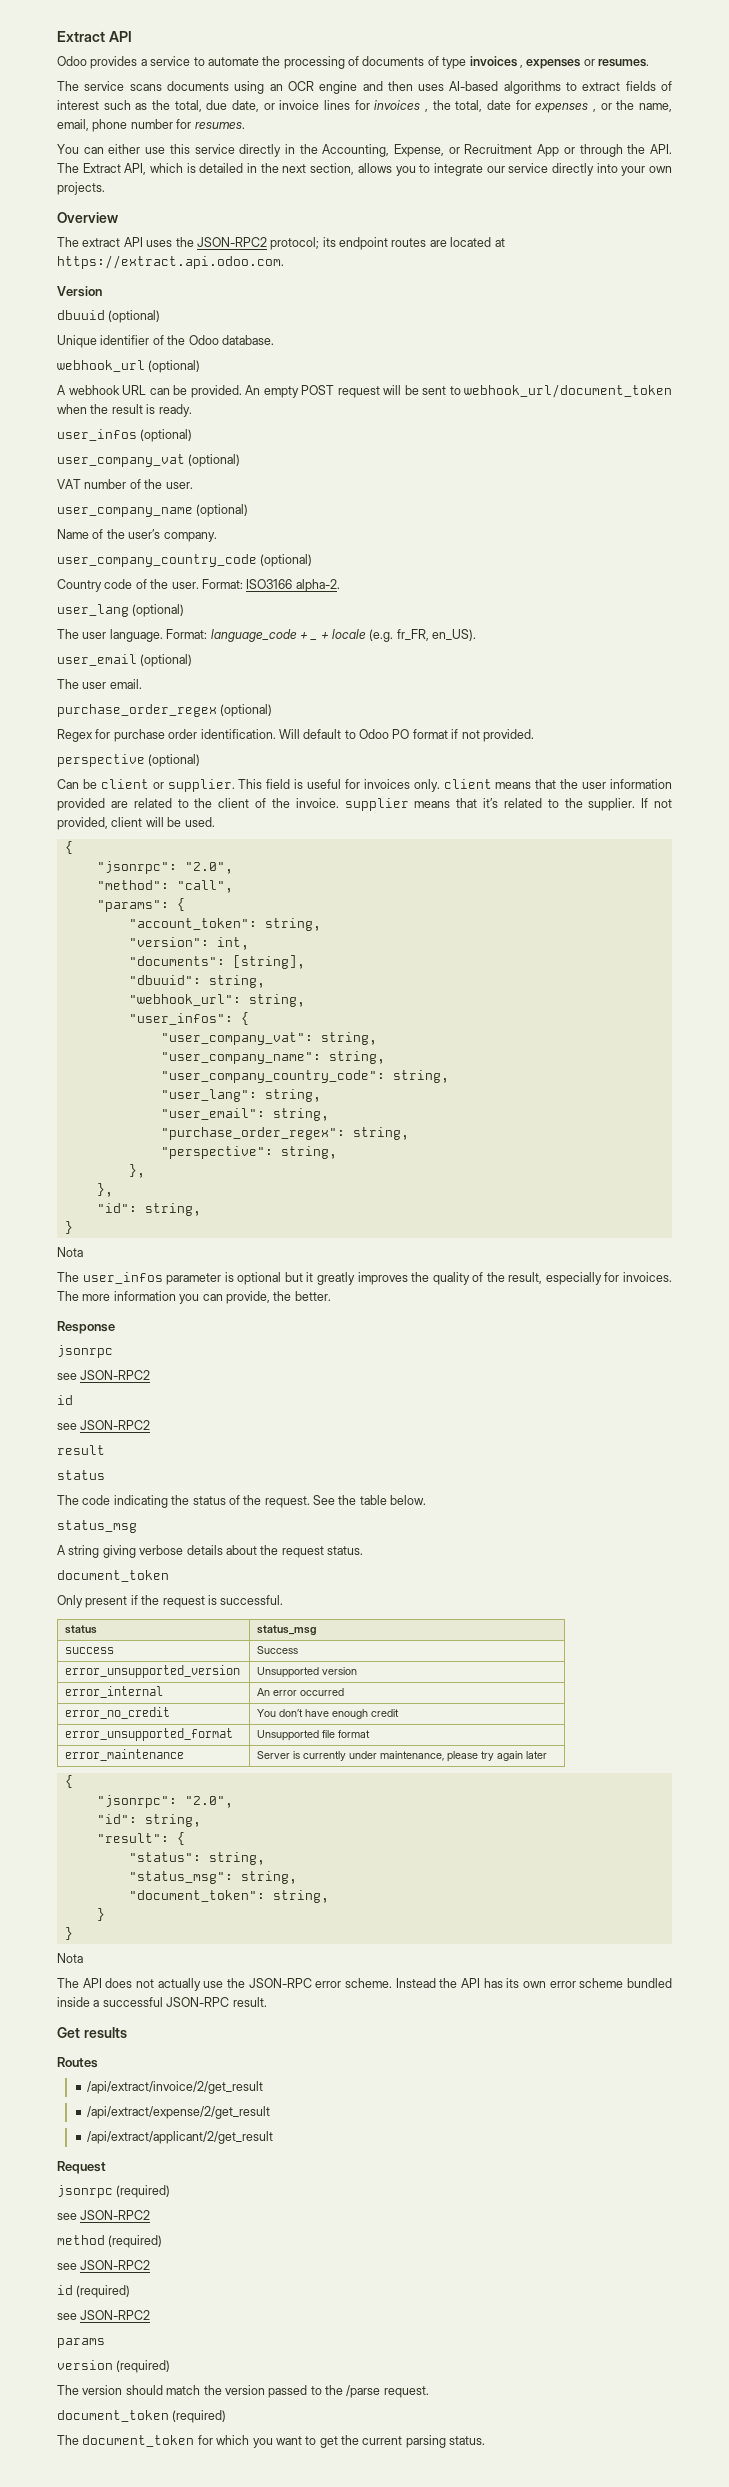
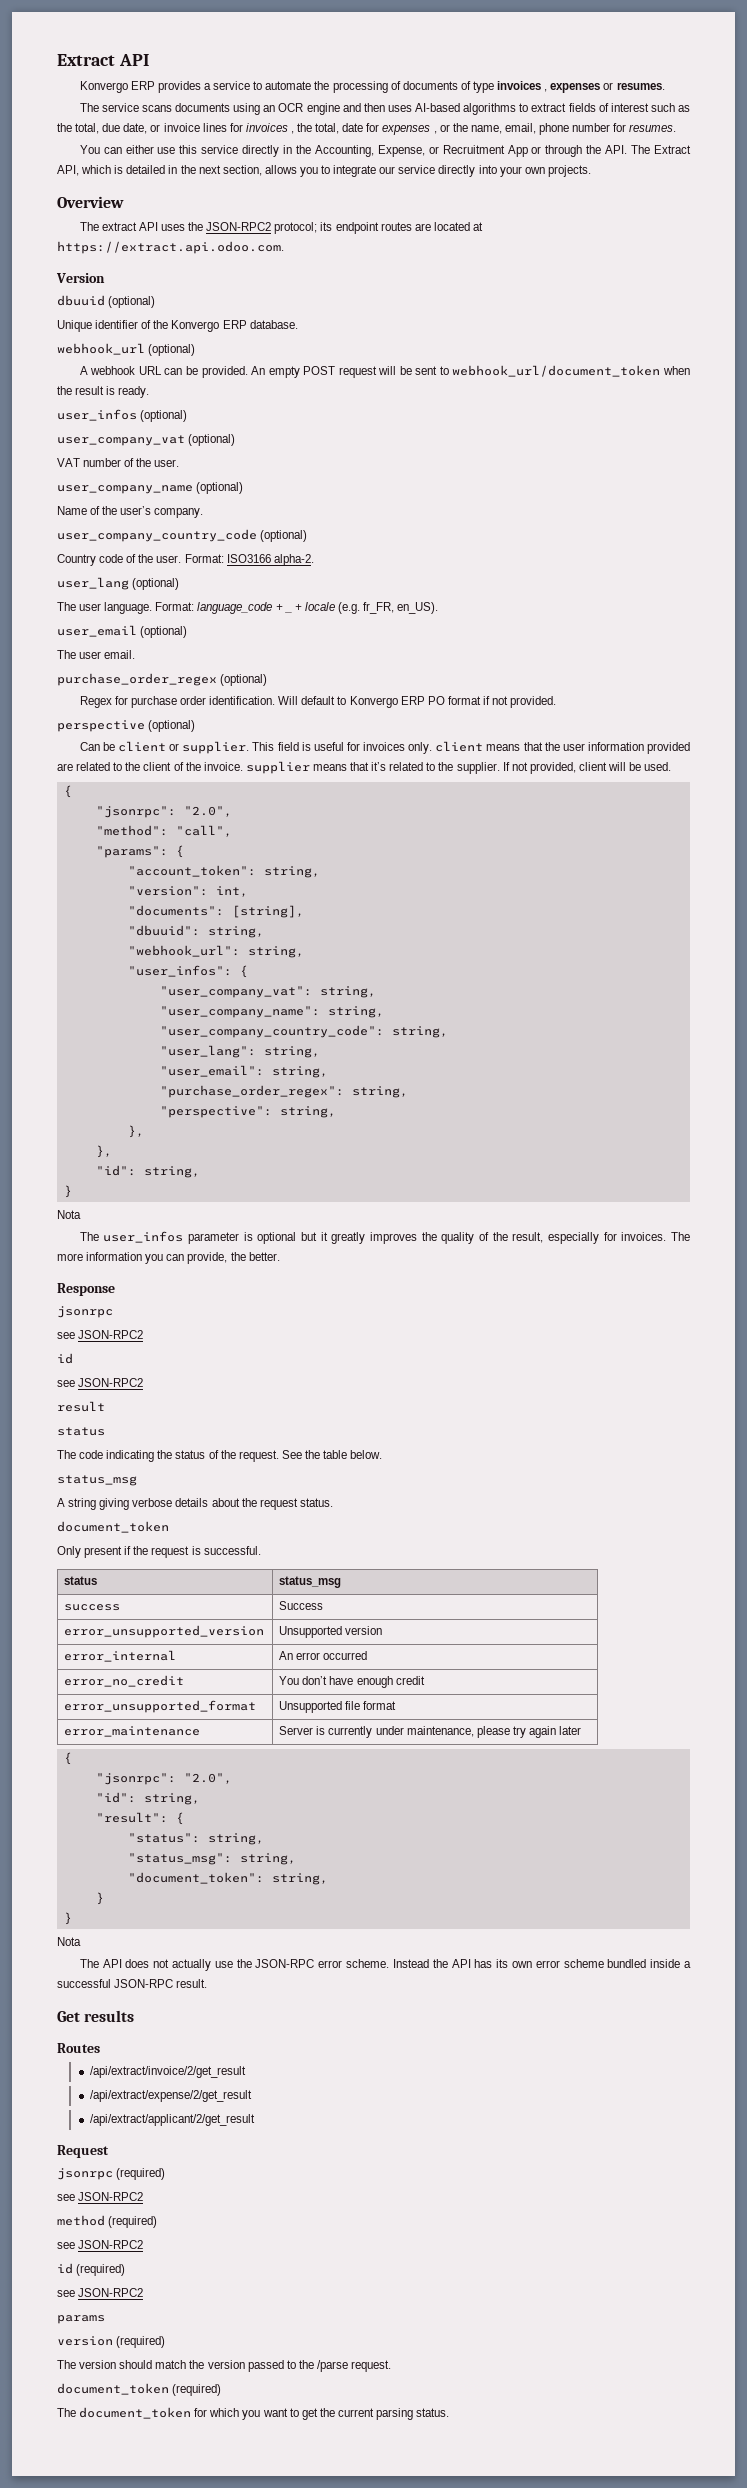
- Odoo provides a service to automate the processing of documents of type invoices , expenses or resumes.
+ Konvergo ERP provides a service to automate the processing of documents of type invoices , expenses or resumes.
- Unique identifier of the Odoo database.
+ Unique identifier of the Konvergo ERP database.
- Will default to Odoo PO format if not provided.
+ Will default to Konvergo ERP PO format if not provided.

